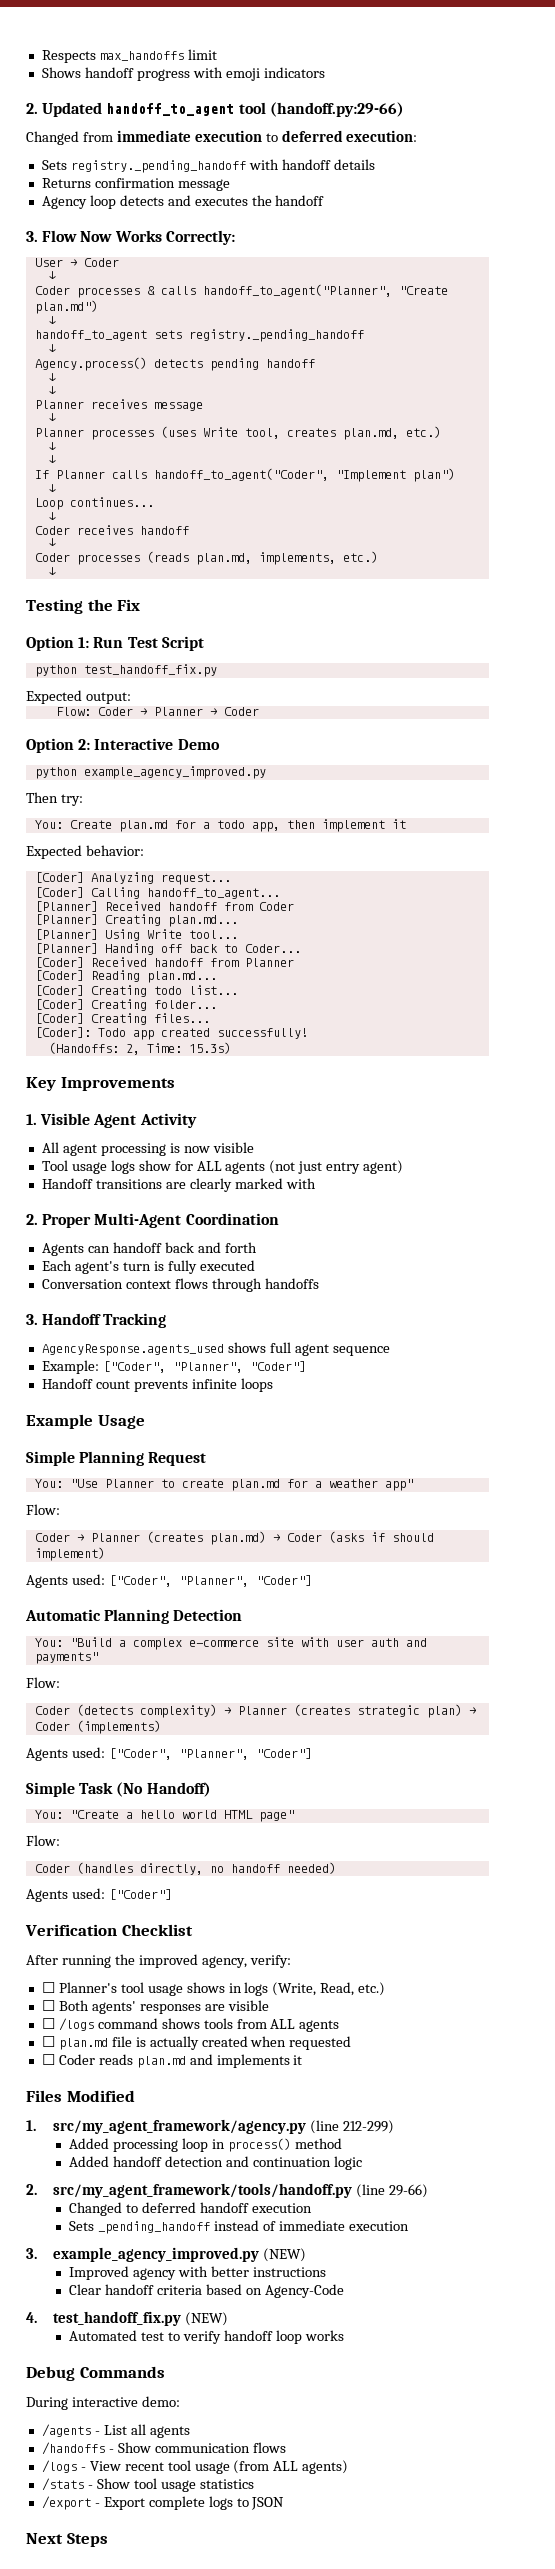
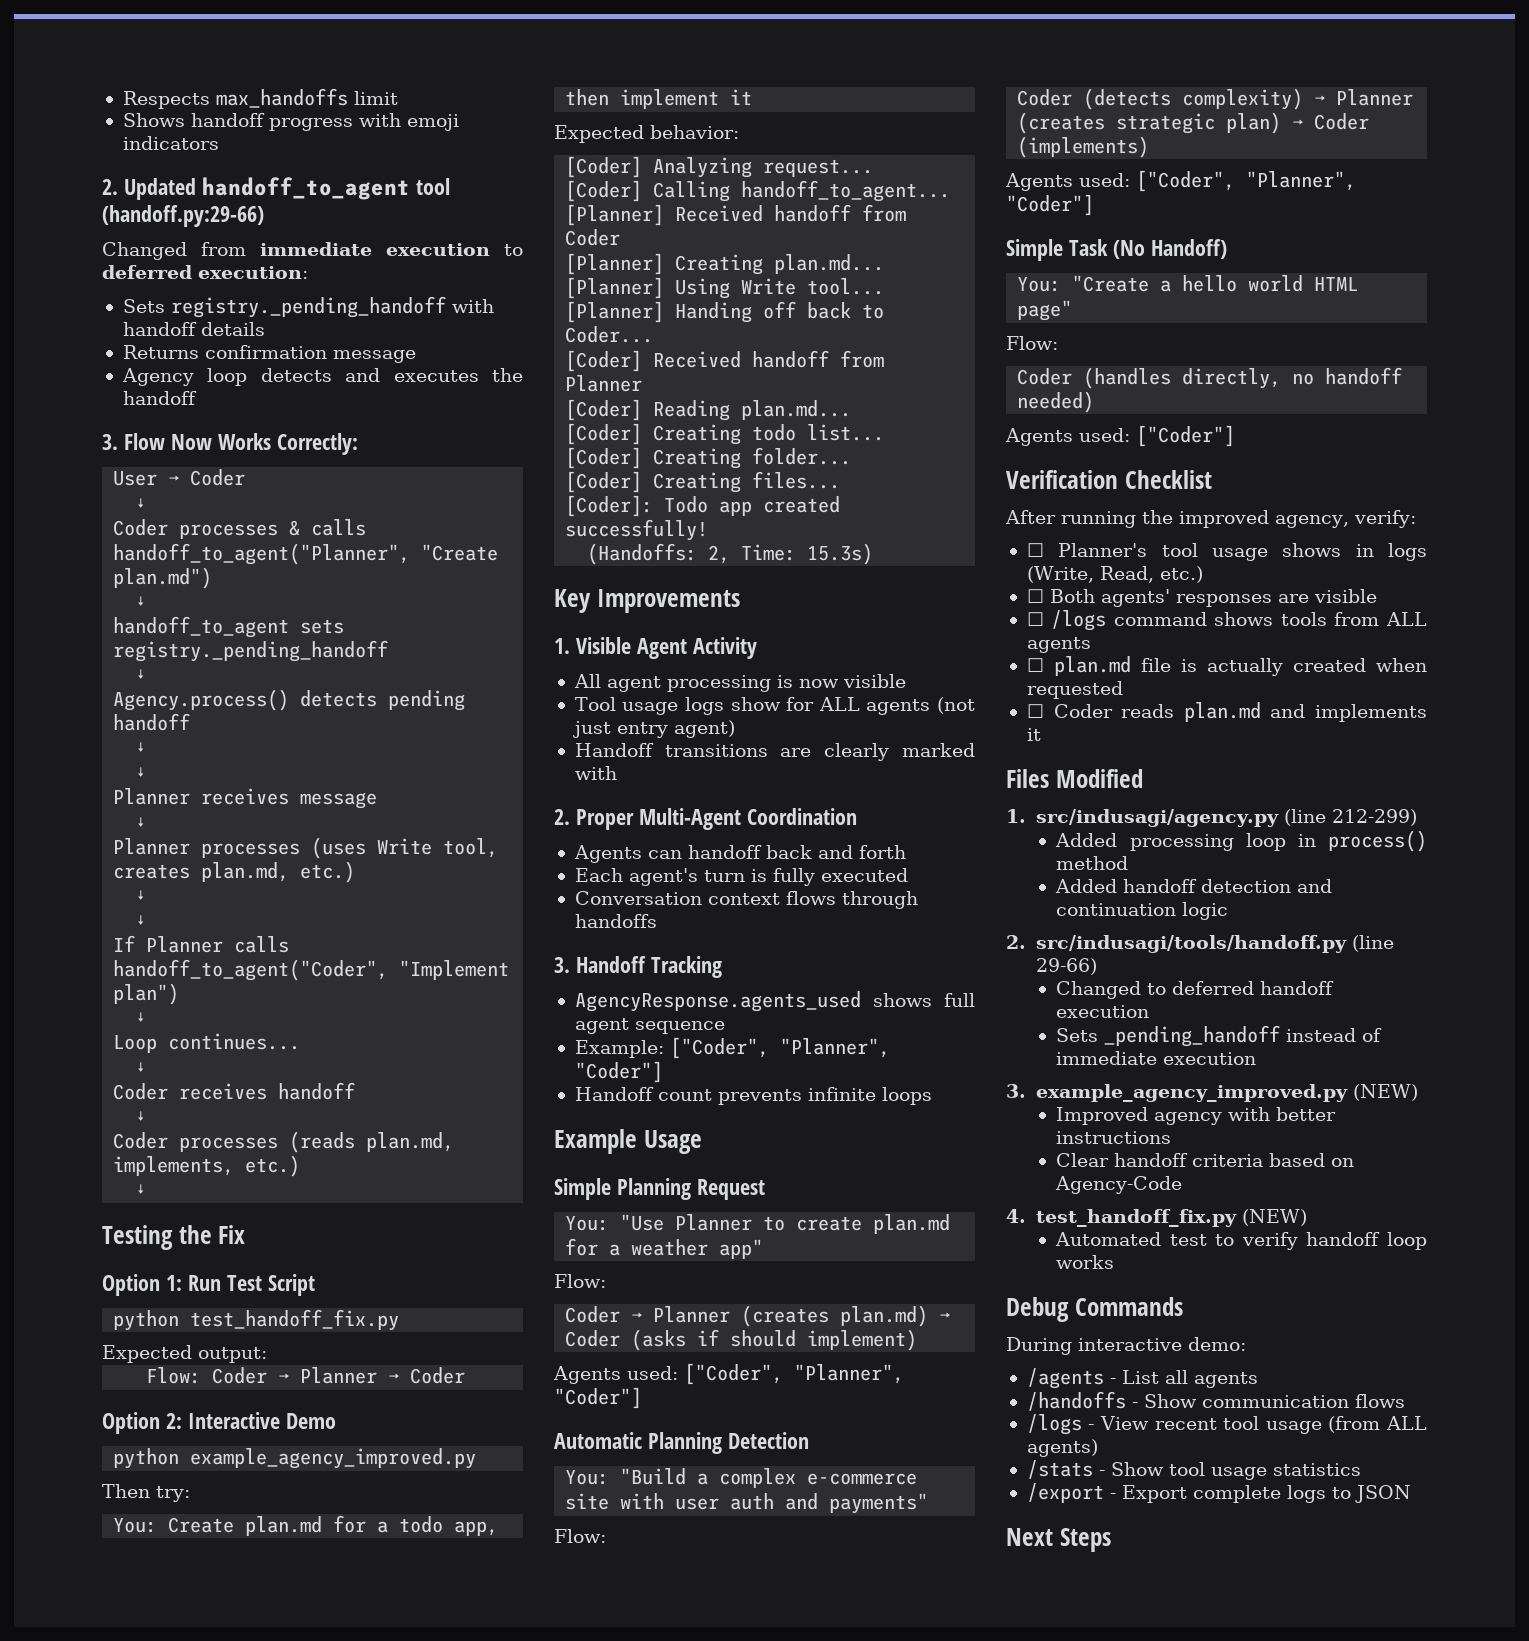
- 1. src/my_agent_framework/agency.py (line 212-299)
+ 1. src/indusagi/agency.py (line 212-299)
- 2. src/my_agent_framework/tools/handoff.py (line 29-66)
+ 2. src/indusagi/tools/handoff.py (line 29-66)

